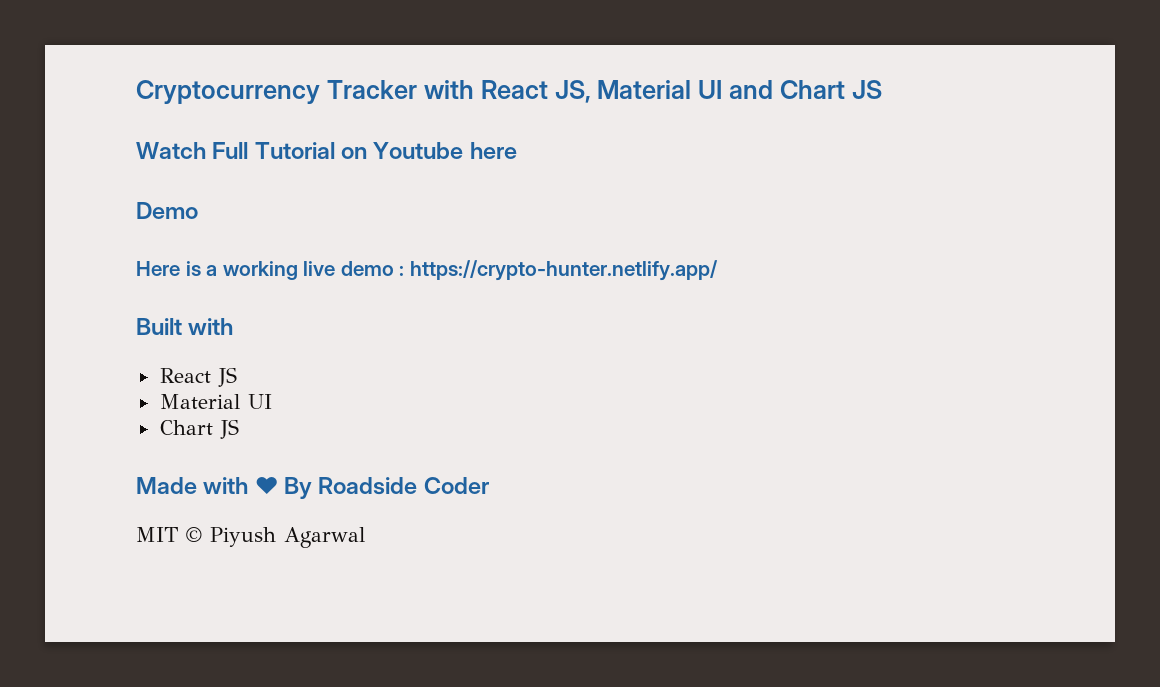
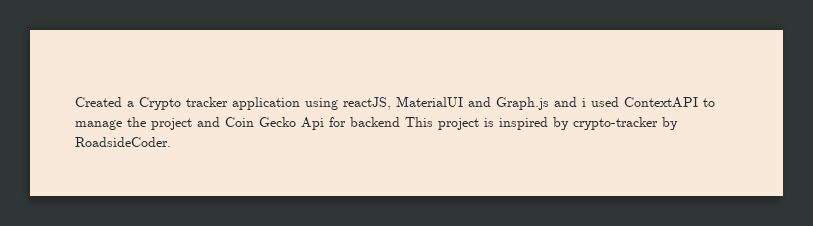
- Cryptocurrency Tracker with React JS, Material UI and Chart JS
- Watch Full Tutorial on Youtube here
- Demo
- Here is a working live demo : https://crypto-hunter.netlify.app/
- Built with
- React JS
- Material UI
- Chart JS
- Made with ♥ By Roadside Coder
- MIT © Piyush Agarwal
+ Created a Crypto tracker application using reactJS, MaterialUI and Graph.js and i used ContextAPI to manage the project and Coin Gecko Api for backend This project is inspired by crypto-tracker by RoadsideCoder.

